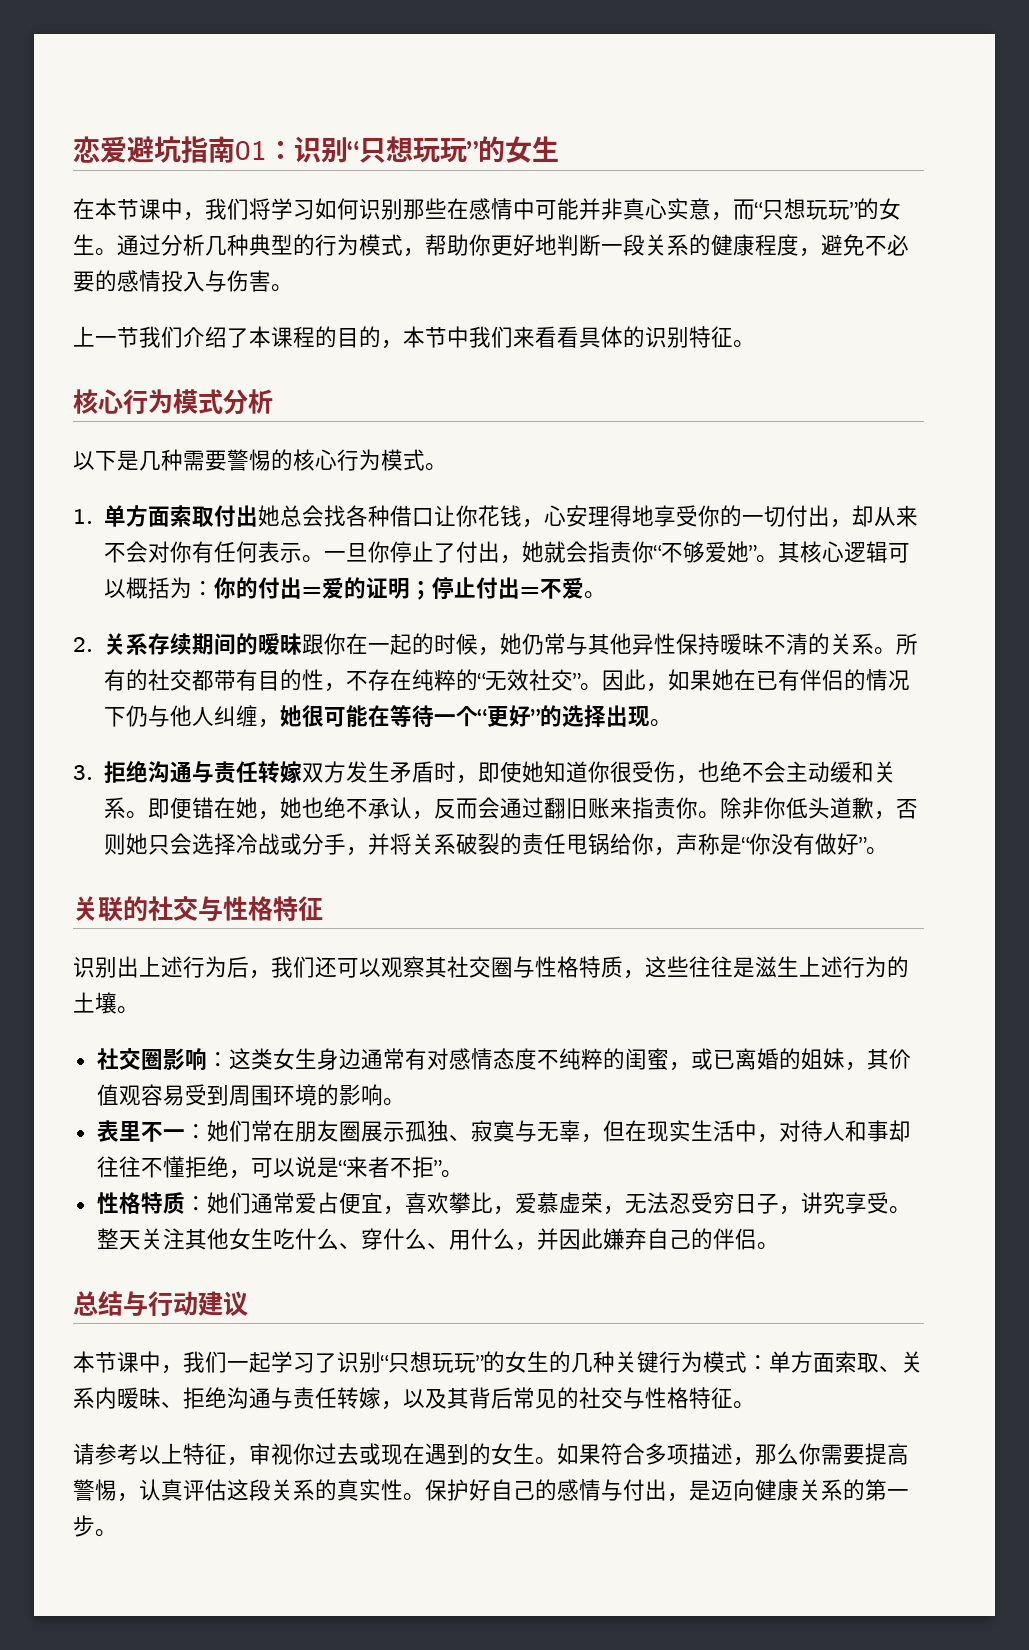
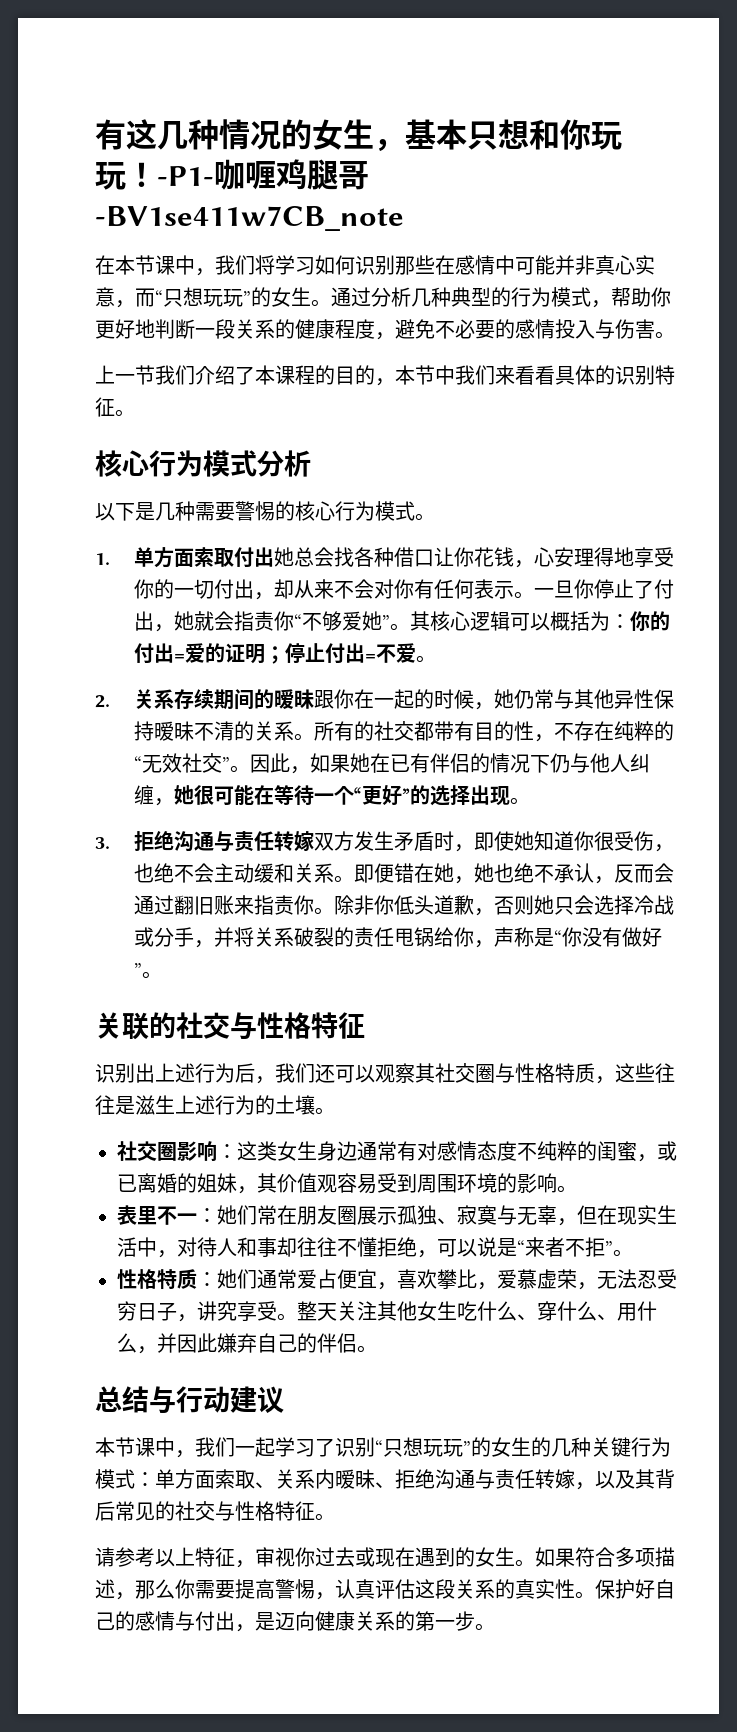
- 恋爱避坑指南01：识别“只想玩玩”的女生
+ 有这几种情况的女生，基本只想和你玩玩！-P1-咖喱鸡腿哥-BV1se411w7CB_note

